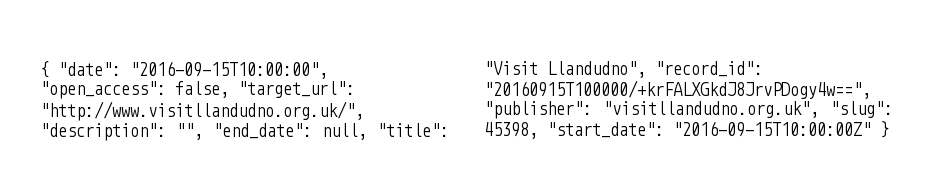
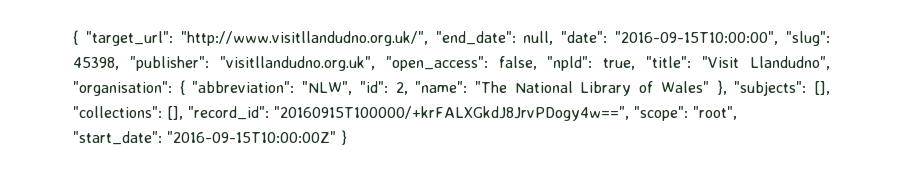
- { "date": "2016-09-15T10:00:00", "open_access": false, "target_url": "http://www.visitllandudno.org.uk/", "description": "", "end_date": null, "title": "Visit Llandudno", "record_id": "20160915T100000/+krFALXGkdJ8JrvPDogy4w==", "publisher": "visitllandudno.org.uk", "slug": 45398, "start_date": "2016-09-15T10:00:00Z" }
+ { "target_url": "http://www.visitllandudno.org.uk/", "end_date": null, "date": "2016-09-15T10:00:00", "slug": 45398, "publisher": "visitllandudno.org.uk", "open_access": false, "npld": true, "title": "Visit Llandudno", "organisation": { "abbreviation": "NLW", "id": 2, "name": "The National Library of Wales" }, "subjects": [], "collections": [], "record_id": "20160915T100000/+krFALXGkdJ8JrvPDogy4w==", "scope": "root", "start_date": "2016-09-15T10:00:00Z" }

